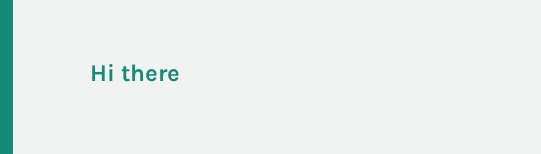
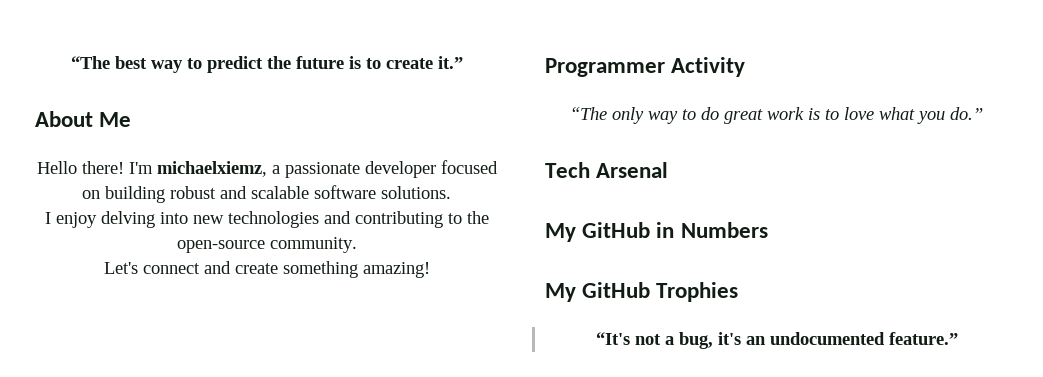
- Hi there
+ “The best way to predict the future is to create it.”
+ About Me
+ Hello there! I'm michaelxiemz, a passionate developer focused on building robust and scalable software solutions.
+ I enjoy delving into new technologies and contributing to the open-source community.
+ Let's connect and create something amazing!
+ Programmer Activity
+ “The only way to do great work is to love what you do.”
+ Tech Arsenal
+ My GitHub in Numbers
+ My GitHub Trophies
+ “It's not a bug, it's an undocumented feature.”

